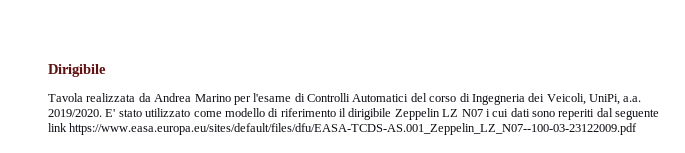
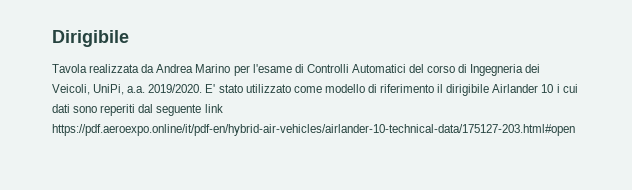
- E' stato utilizzato come modello di riferimento il dirigibile Zeppelin LZ N07 i cui dati sono reperiti dal seguente link https://www.easa.europa.eu/sites/default/files/dfu/EASA-TCDS-AS.001_Zeppelin_LZ_N07--100-03-23122009.pdf
+ E' stato utilizzato come modello di riferimento il dirigibile Airlander 10 i cui dati sono reperiti dal seguente link https://pdf.aeroexpo.online/it/pdf-en/hybrid-air-vehicles/airlander-10-technical-data/175127-203.html#open

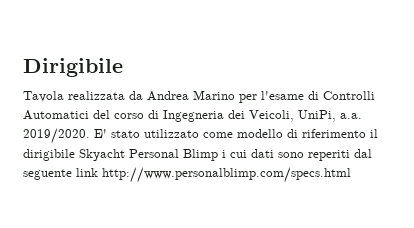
- E' stato utilizzato come modello di riferimento il dirigibile Airlander 10 i cui dati sono reperiti dal seguente link https://pdf.aeroexpo.online/it/pdf-en/hybrid-air-vehicles/airlander-10-technical-data/175127-203.html#open
+ E' stato utilizzato come modello di riferimento il dirigibile Skyacht Personal Blimp i cui dati sono reperiti dal seguente link http://www.personalblimp.com/specs.html

